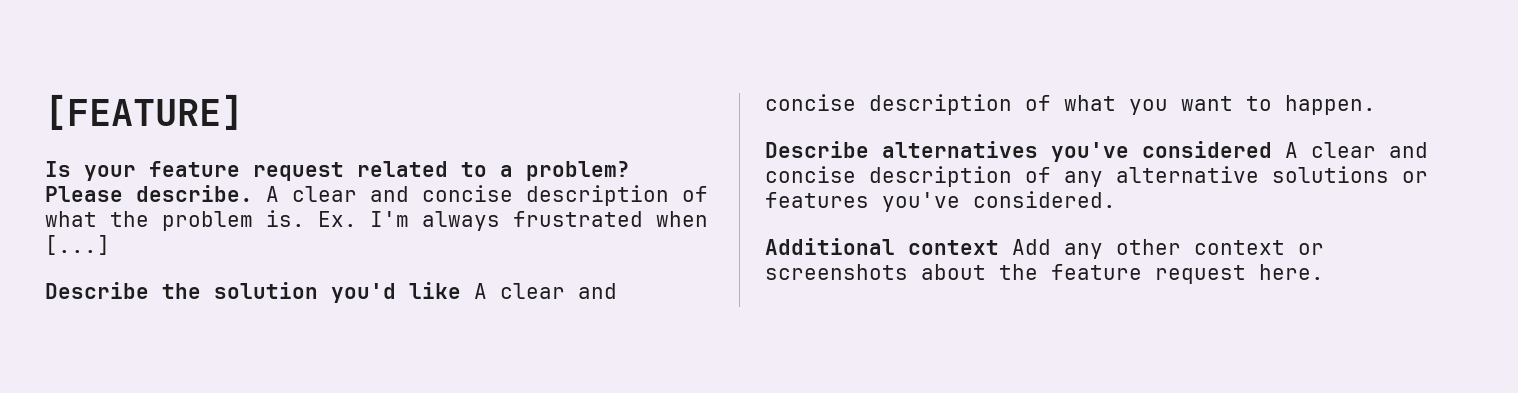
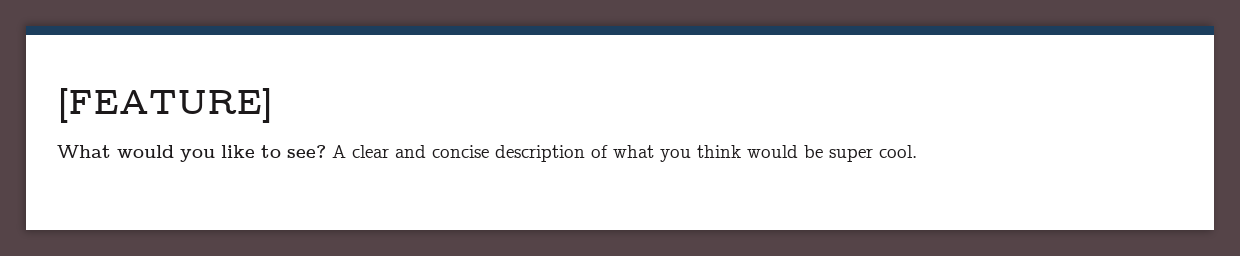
- Is your feature request related to a problem? Please describe. A clear and concise description of what the problem is. Ex. I'm always frustrated when [...]
- Describe the solution you'd like A clear and concise description of what you want to happen.
- Describe alternatives you've considered A clear and concise description of any alternative solutions or features you've considered.
- Additional context Add any other context or screenshots about the feature request here.
+ What would you like to see? A clear and concise description of what you think would be super cool.

